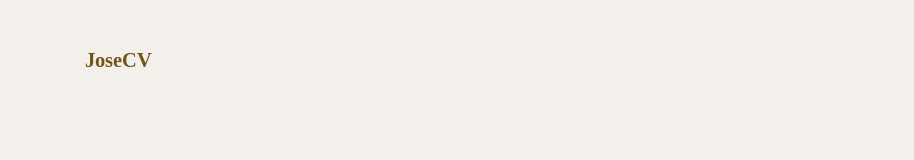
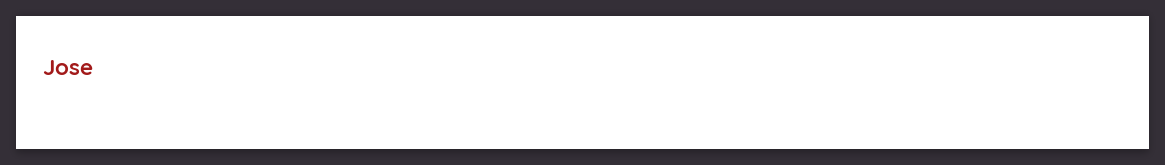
- JoseCV
+ Jose

